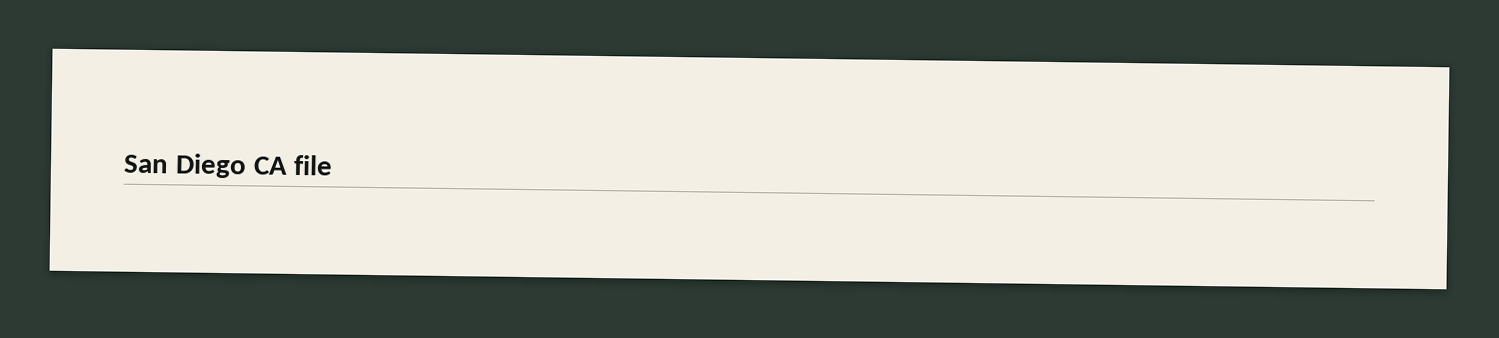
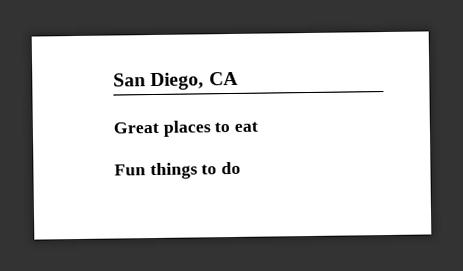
- San Diego CA file
+ San Diego, CA
+ Great places to eat
+ Fun things to do

